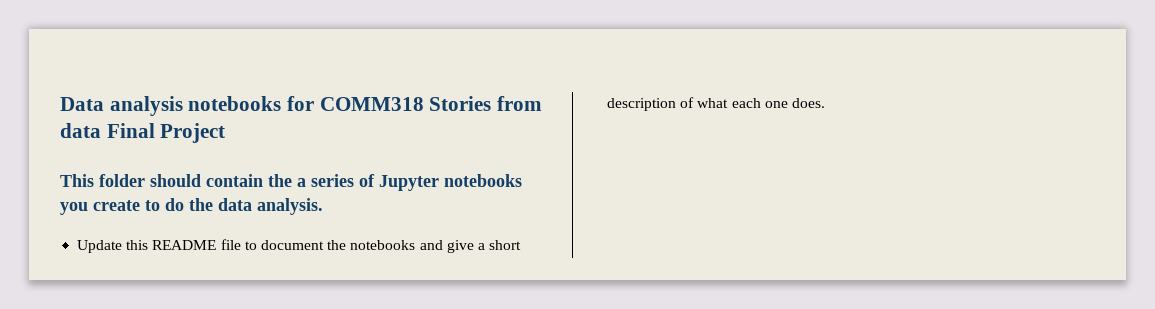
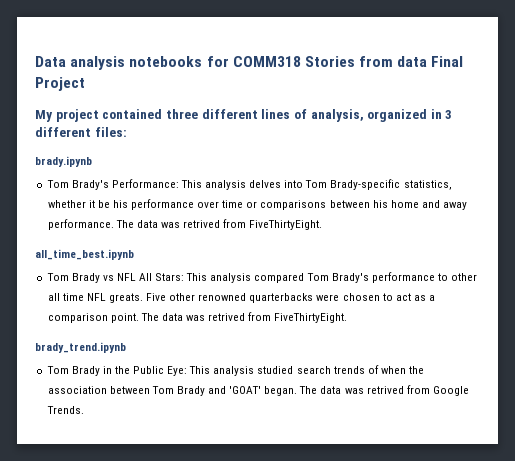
- This folder should contain the a series of Jupyter notebooks you create to do the data analysis.
- Update this README file to document the notebooks and give a short description of what each one does.
+ My project contained three different lines of analysis, organized in 3 different files:
+ brady.ipynb
+ Tom Brady's Performance: This analysis delves into Tom Brady-specific statistics, whether it be his performance over time or comparisons between his home and away performance. The data was retrived from FiveThirtyEight.
+ all_time_best.ipynb
+ Tom Brady vs NFL All Stars: This analysis compared Tom Brady's performance to other all time NFL greats. Five other renowned quarterbacks were chosen to act as a comparison point. The data was retrived from FiveThirtyEight.
+ brady_trend.ipynb
+ Tom Brady in the Public Eye: This analysis studied search trends of when the association between Tom Brady and 'GOAT' began. The data was retrived from Google Trends.

